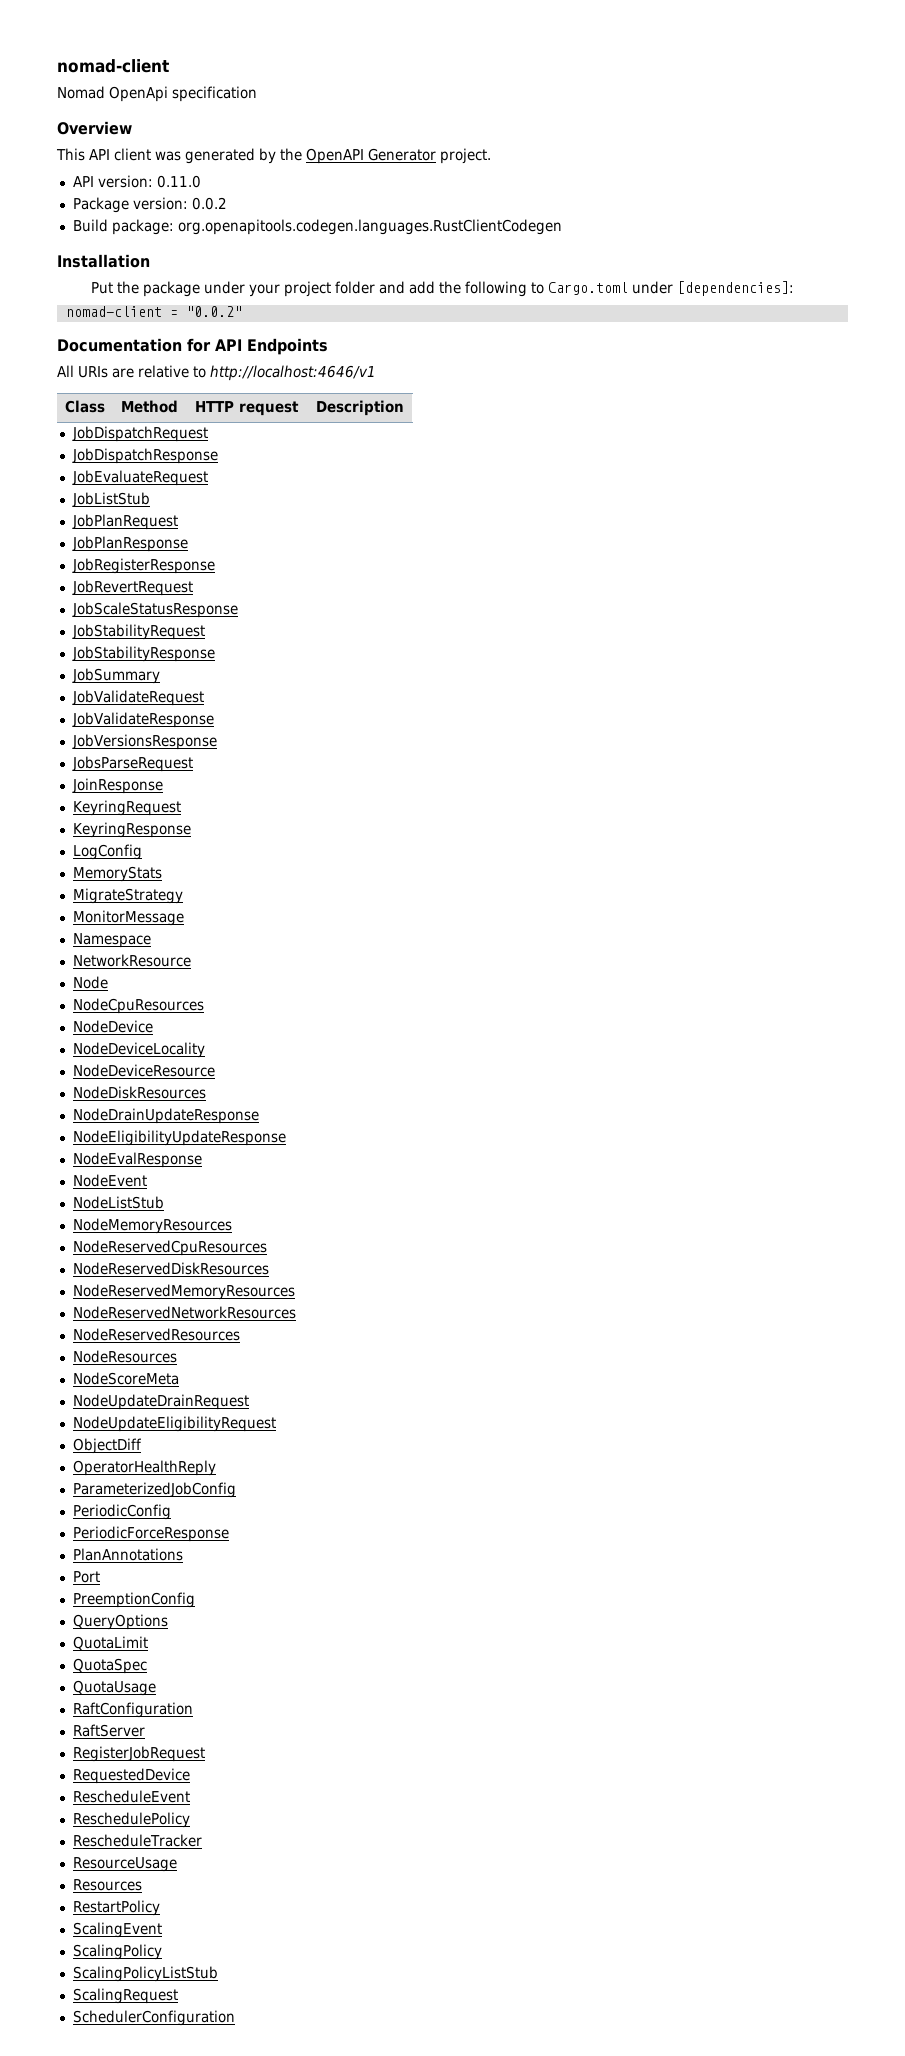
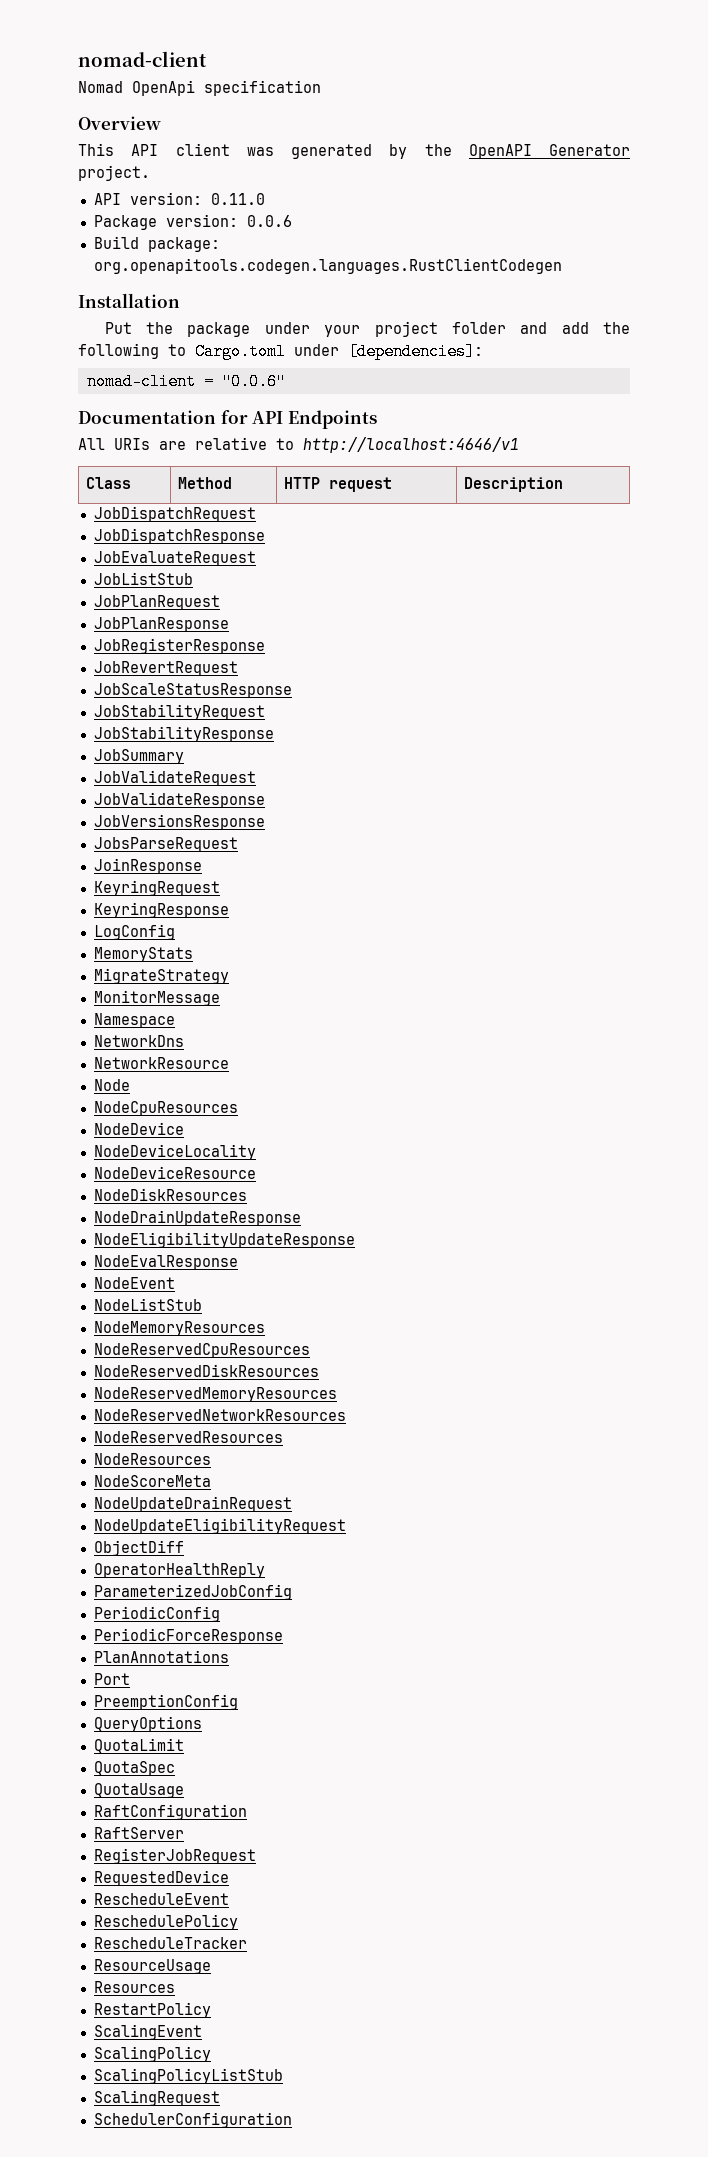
- Package version: 0.0.2
+ Package version: 0.0.6
- nomad-client = "0.0.2"
+ nomad-client = "0.0.6"
+ NetworkDns

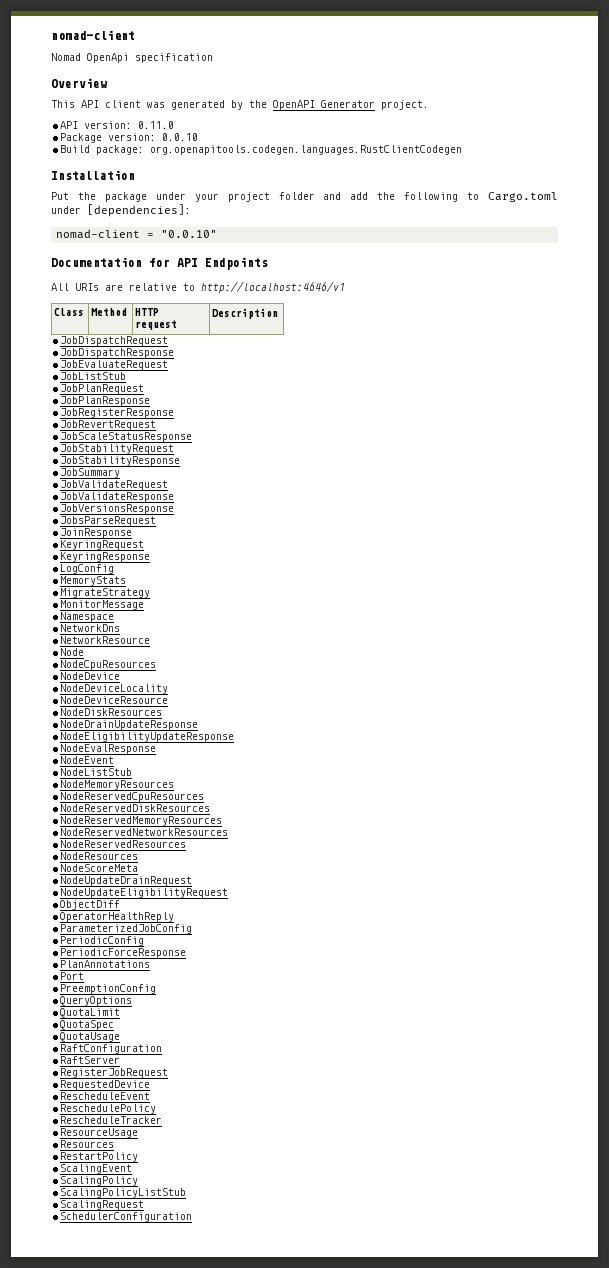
- Package version: 0.0.6
+ Package version: 0.0.10
- nomad-client = "0.0.6"
+ nomad-client = "0.0.10"

